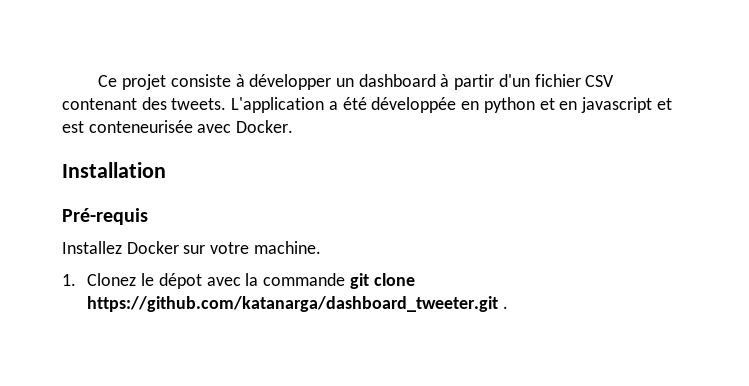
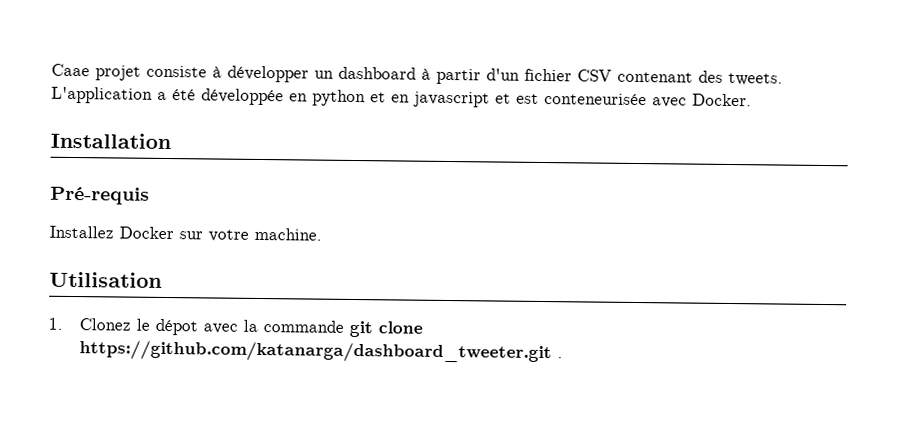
- Ce projet consiste à développer un dashboard à partir d'un fichier CSV contenant des tweets.
+ Caae projet consiste à développer un dashboard à partir d'un fichier CSV contenant des tweets.
+ Utilisation

